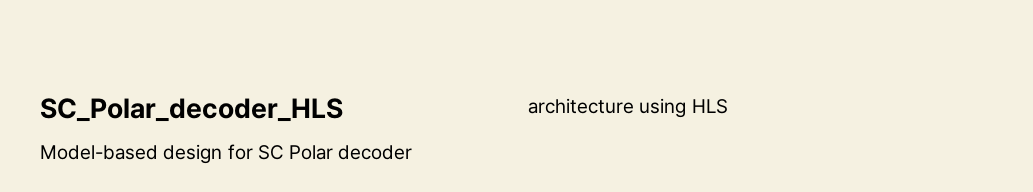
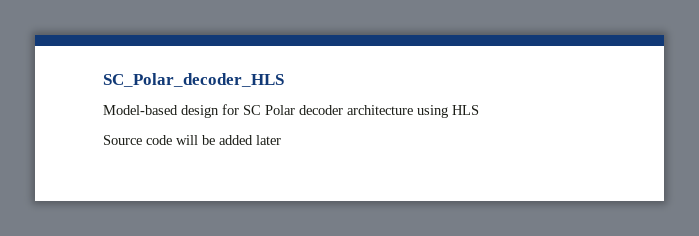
+ Source code will be added later

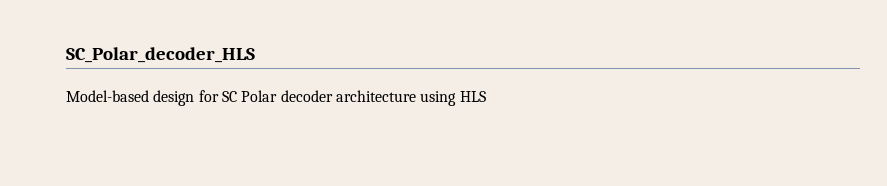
- Source code will be added later

